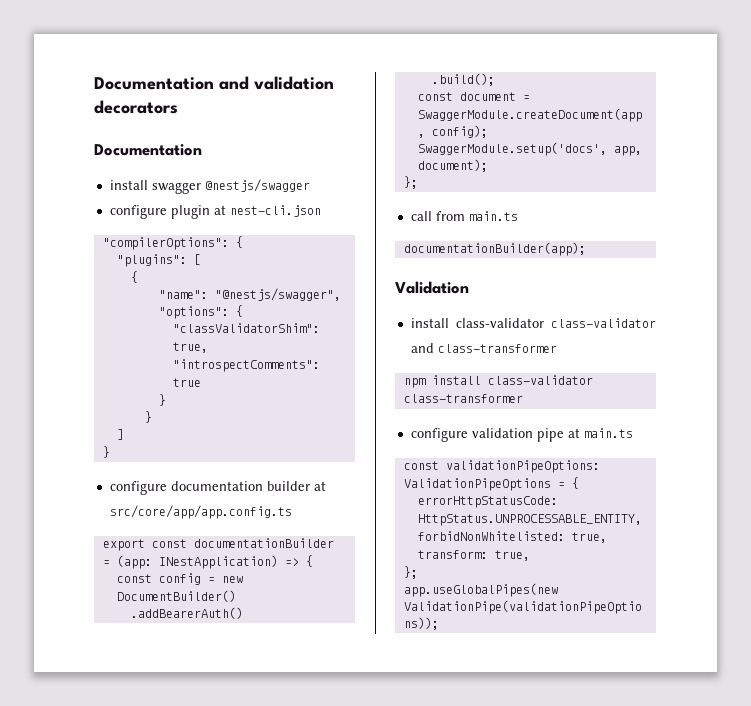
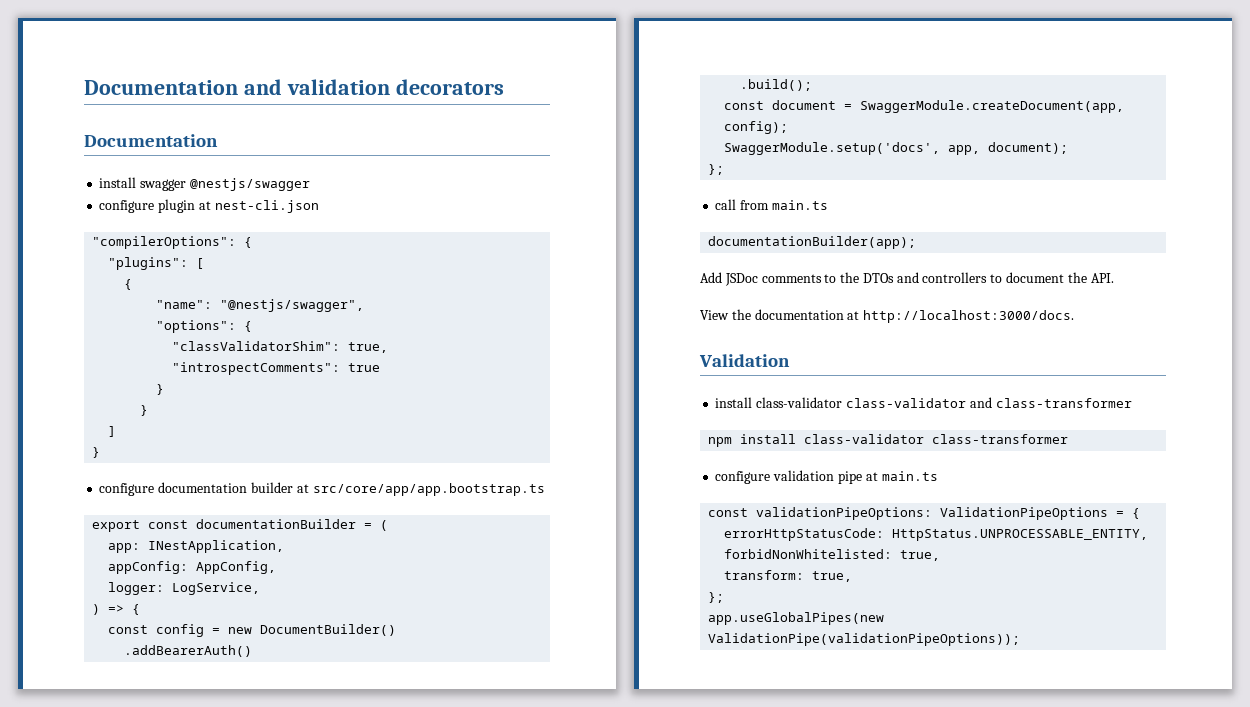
- configure documentation builder at src/core/app/app.config.ts
+ configure documentation builder at src/core/app/app.bootstrap.ts
- export const documentationBuilder = (app: INestApplication) => {
+ export const documentationBuilder = (
+ app: INestApplication,
+ appConfig: AppConfig,
+ logger: LogService,
+ ) => {
+ Add JSDoc comments to the DTOs and controllers to document the API.
+ View the documentation at http://localhost:3000/docs.

